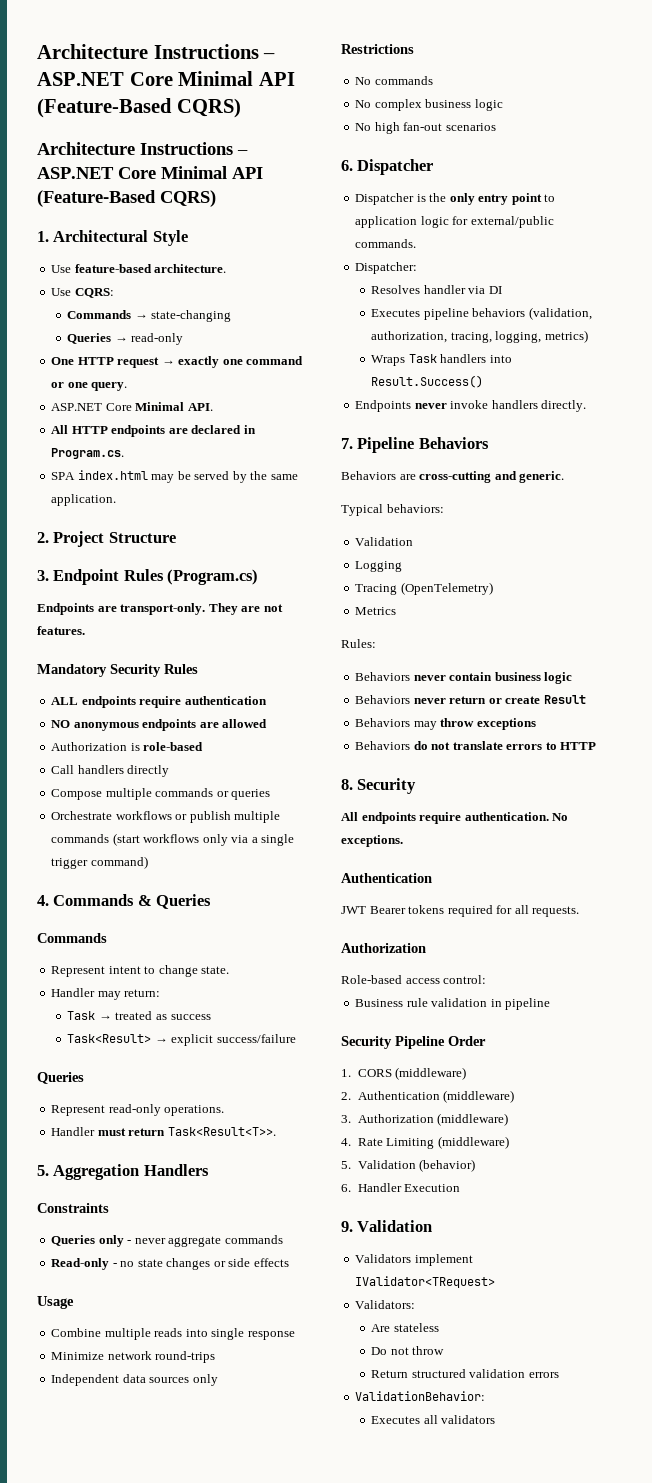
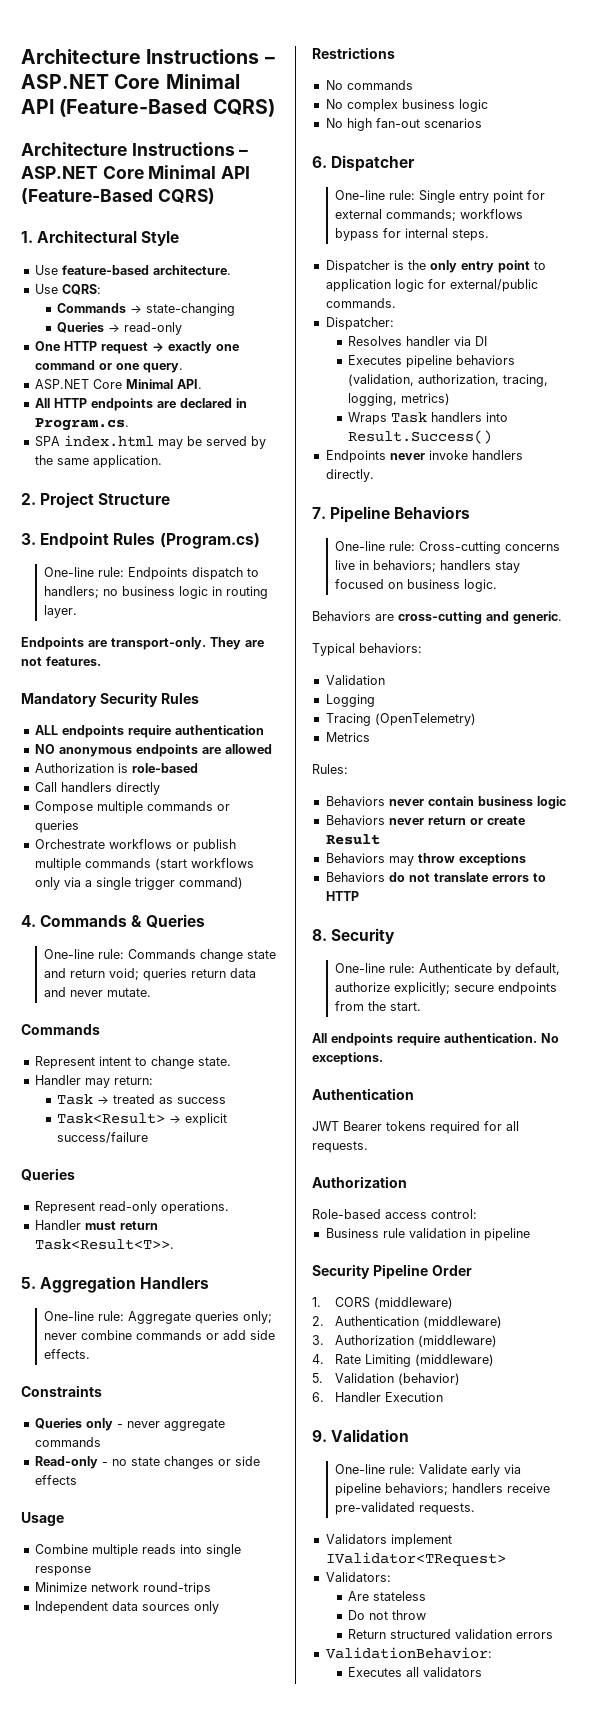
+ One-line rule: Endpoints dispatch to handlers; no business logic in routing layer.
+ One-line rule: Commands change state and return void; queries return data and never mutate.
+ One-line rule: Aggregate queries only; never combine commands or add side effects.
+ One-line rule: Single entry point for external commands; workflows bypass for internal steps.
+ One-line rule: Cross-cutting concerns live in behaviors; handlers stay focused on business logic.
+ One-line rule: Authenticate by default, authorize explicitly; secure endpoints from the start.
+ One-line rule: Validate early via pipeline behaviors; handlers receive pre-validated requests.

